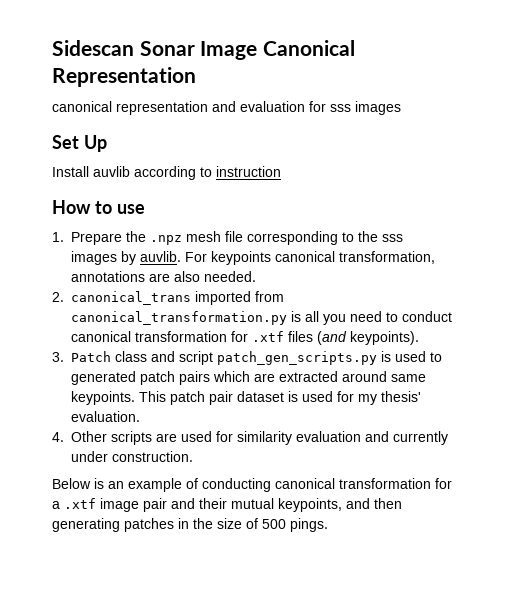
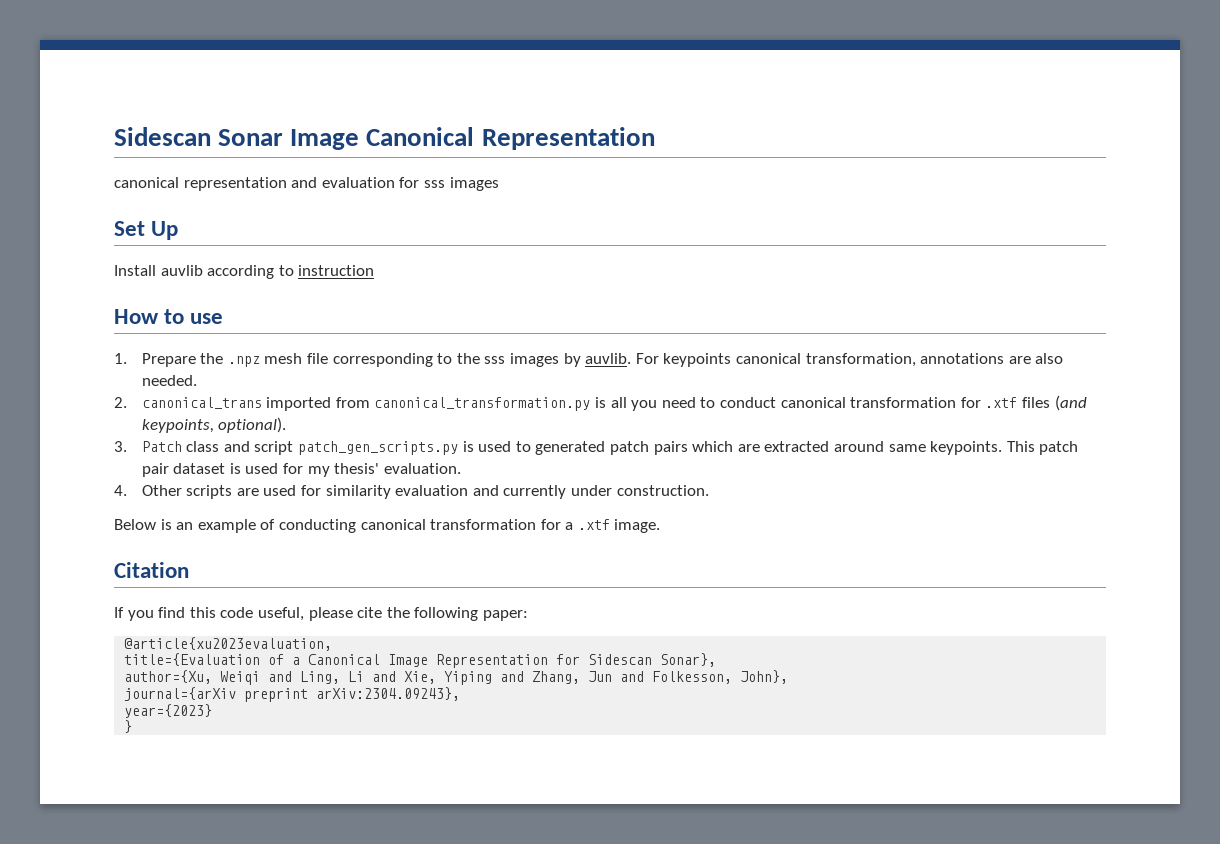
- 2. canonical_trans imported from canonical_transformation.py is all you need to conduct canonical transformation for .xtf files (and keypoints).
+ 2. canonical_trans imported from canonical_transformation.py is all you need to conduct canonical transformation for .xtf files (and keypoints, optional).
- Below is an example of conducting canonical transformation for a .xtf image pair and their mutual keypoints, and then generating patches in the size of 500 pings.
+ Below is an example of conducting canonical transformation for a .xtf image.
+ Citation
+ If you find this code useful, please cite the following paper:
+ @article{xu2023evaluation,
+ title={Evaluation of a Canonical Image Representation for Sidescan Sonar},
+ author={Xu, Weiqi and Ling, Li and Xie, Yiping and Zhang, Jun and Folkesson, John},
+ journal={arXiv preprint arXiv:2304.09243},
+ year={2023}
+ }

